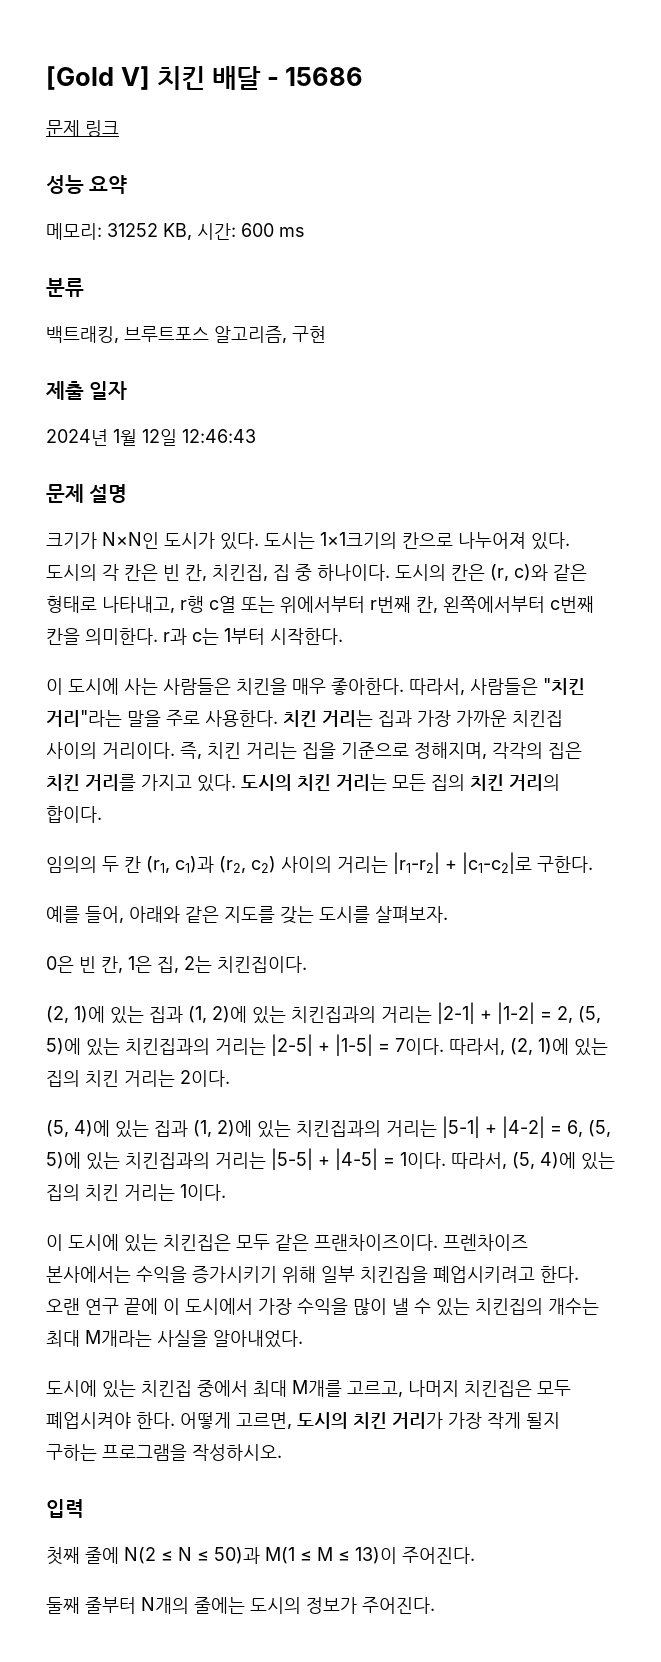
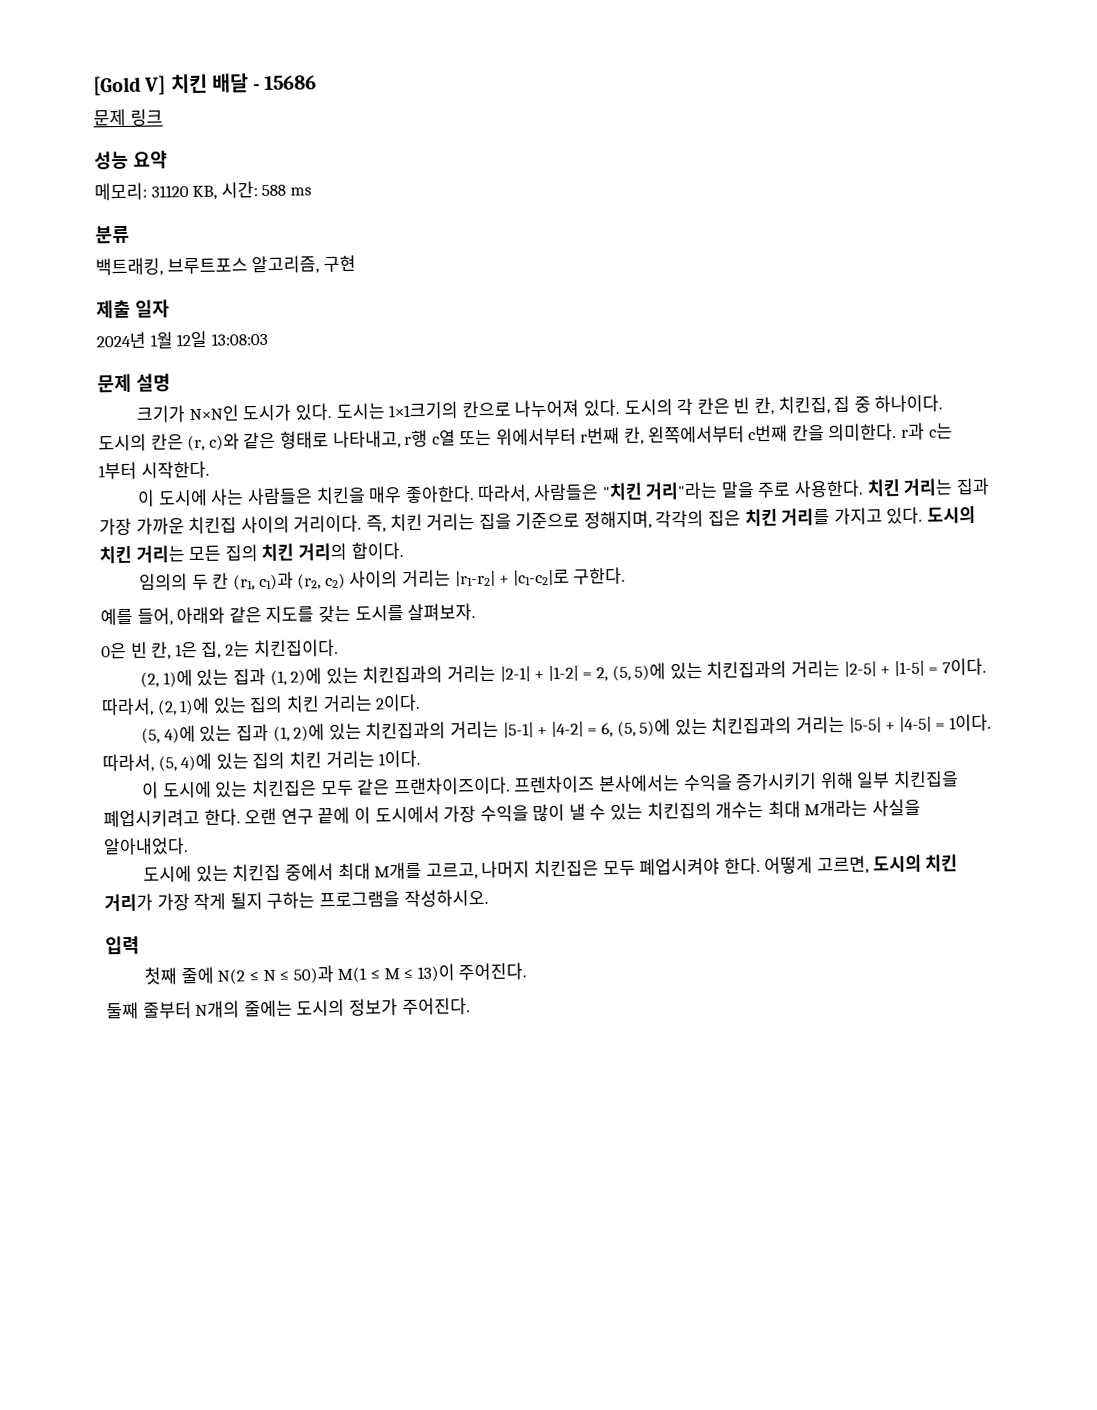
- 메모리: 31252 KB, 시간: 600 ms
+ 메모리: 31120 KB, 시간: 588 ms
- 2024년 1월 12일 12:46:43
+ 2024년 1월 12일 13:08:03

